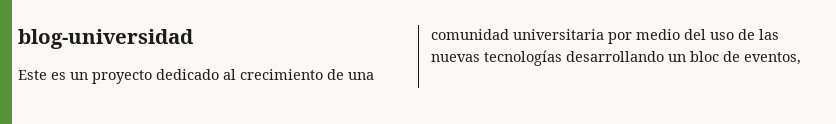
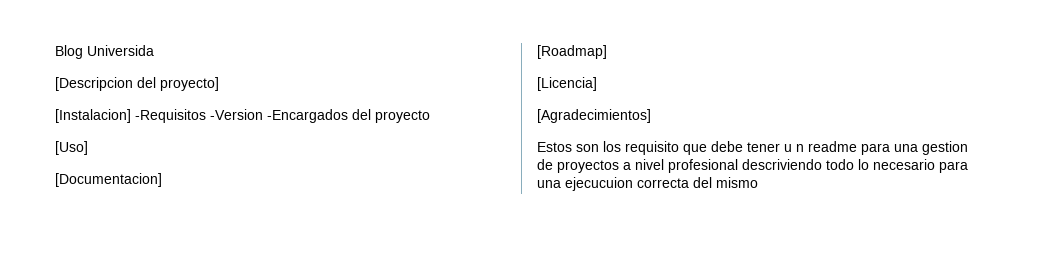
- blog-universidad
- Este es un proyecto dedicado al crecimiento de una comunidad universitaria por medio del uso de las nuevas tecnologías desarrollando un bloc de eventos,
+ Blog Universida
+ [Descripcion del proyecto]
+ [Instalacion] -Requisitos -Version -Encargados del proyecto
+ [Uso]
+ [Documentacion]
+ [Roadmap]
+ [Licencia]
+ [Agradecimientos]
+ Estos son los requisito que debe tener u n readme para una gestion de proyectos a nivel profesional descriviendo todo lo necesario para una ejecucuion correcta del mismo

